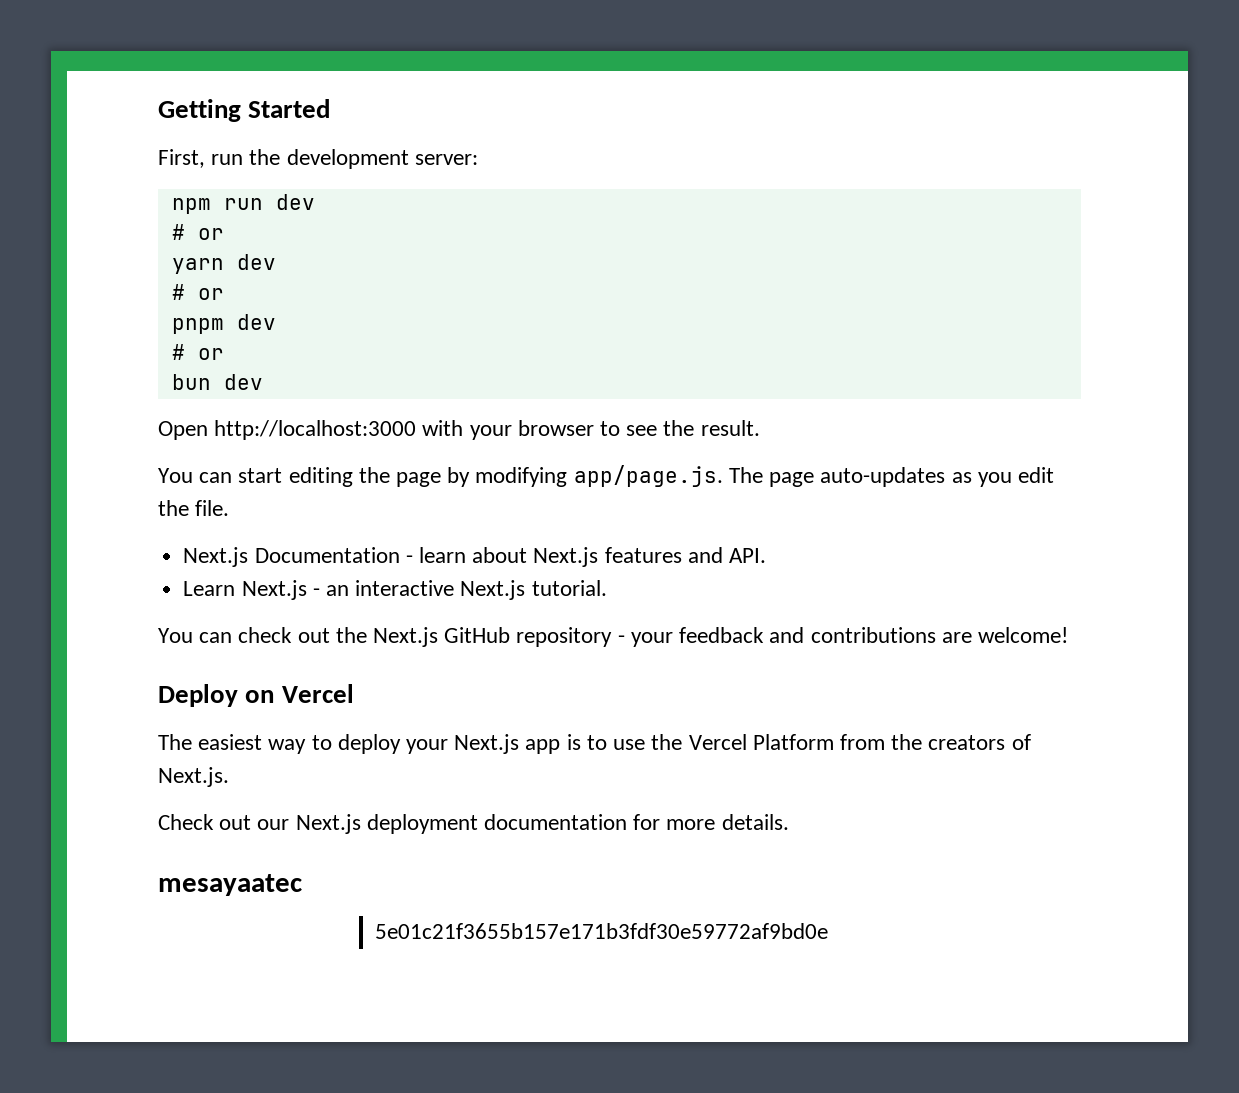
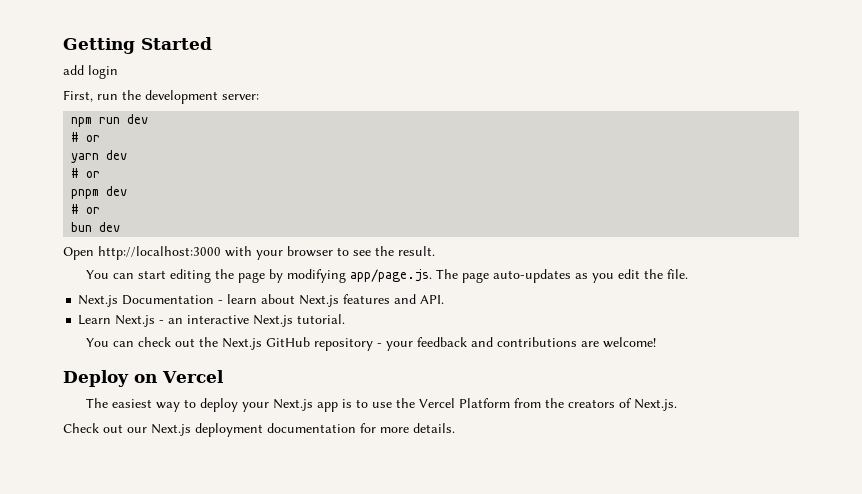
+ add login
- mesayaatec
- 5e01c21f3655b157e171b3fdf30e59772af9bd0e

